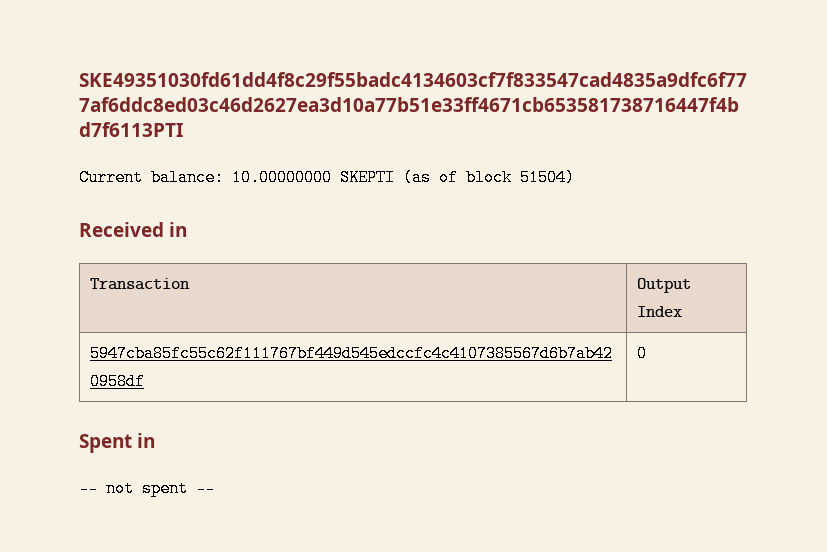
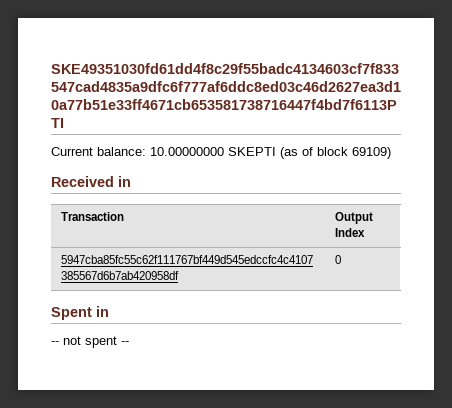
- Current balance: 10.00000000 SKEPTI (as of block 51504)
+ Current balance: 10.00000000 SKEPTI (as of block 69109)

